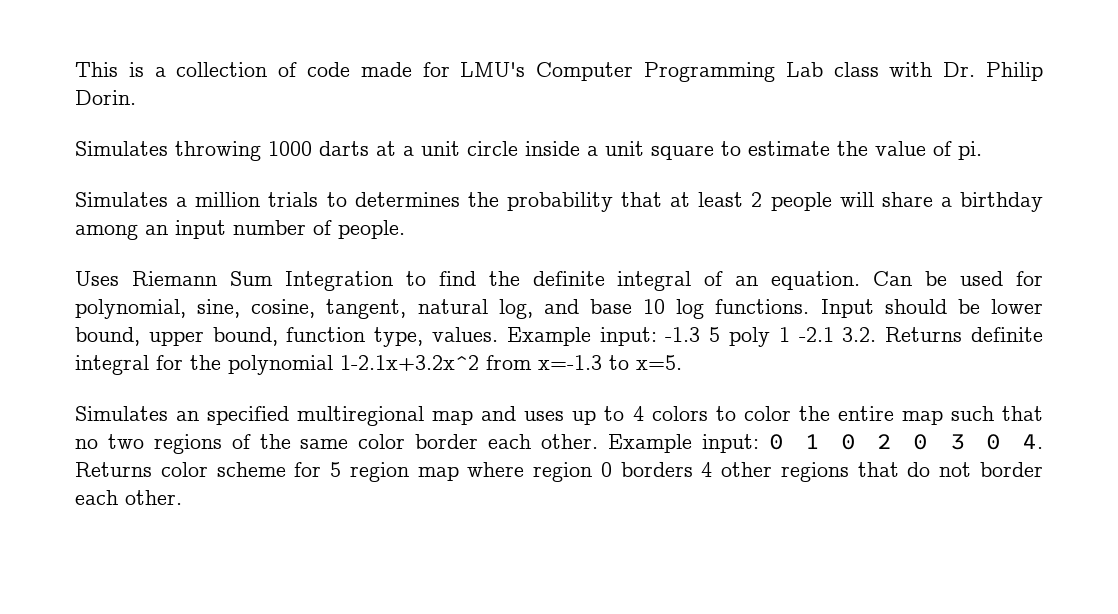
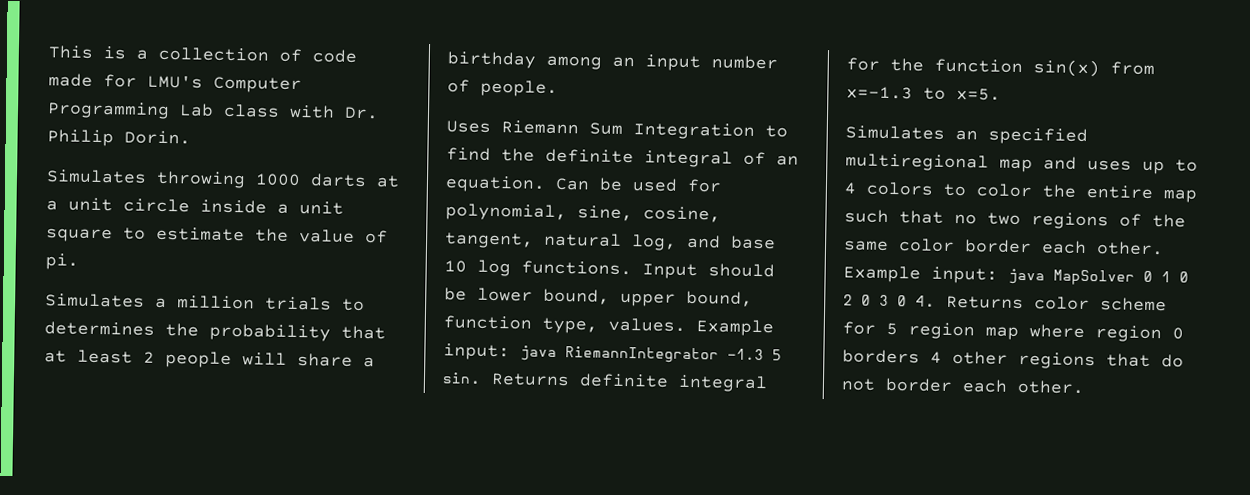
- Example input: -1.3 5 poly 1 -2.1 3.2. Returns definite integral for the polynomial 1-2.1x+3.2x^2 from x=-1.3 to x=5.
+ Example input: java RiemannIntegrator -1.3 5 sin. Returns definite integral for the function sin(x) from x=-1.3 to x=5.
- Example input: 0 1 0 2 0 3 0 4. Returns color scheme for 5 region map where region 0 borders 4 other regions that do not border each other.
+ Example input: java MapSolver 0 1 0 2 0 3 0 4. Returns color scheme for 5 region map where region 0 borders 4 other regions that do not border each other.

